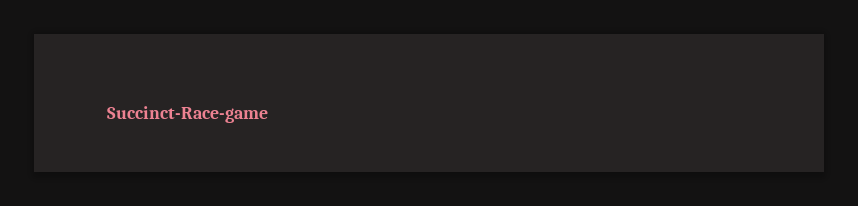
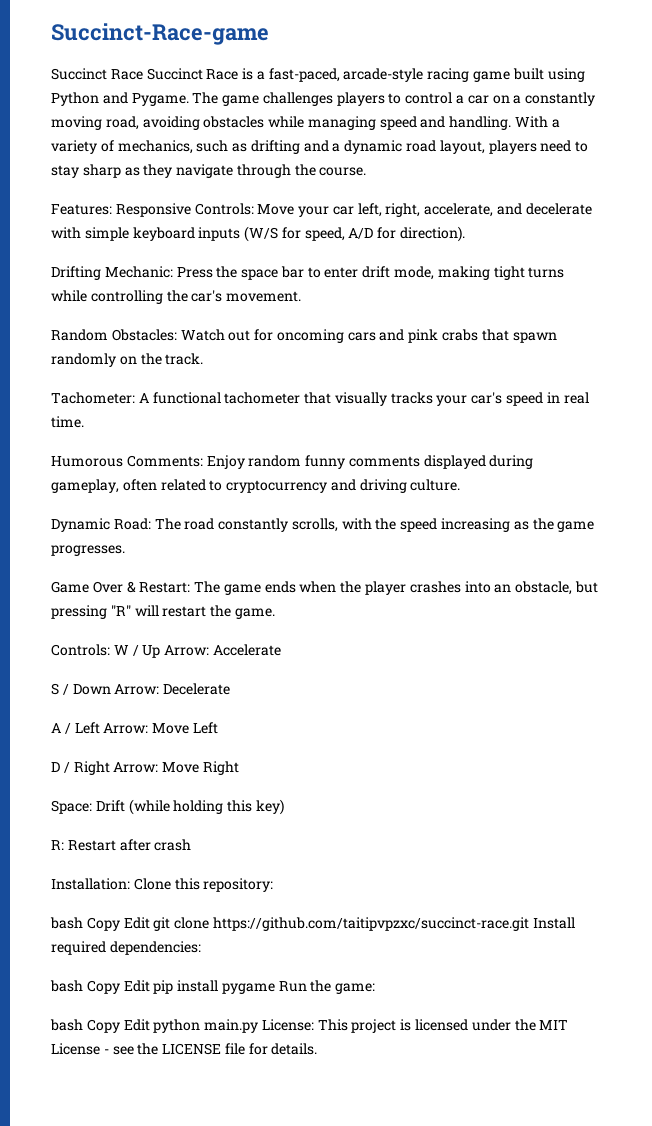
+ Succinct Race Succinct Race is a fast-paced, arcade-style racing game built using Python and Pygame. The game challenges players to control a car on a constantly moving road, avoiding obstacles while managing speed and handling. With a variety of mechanics, such as drifting and a dynamic road layout, players need to stay sharp as they navigate through the course.
+ Features: Responsive Controls: Move your car left, right, accelerate, and decelerate with simple keyboard inputs (W/S for speed, A/D for direction).
+ Drifting Mechanic: Press the space bar to enter drift mode, making tight turns while controlling the car's movement.
+ Random Obstacles: Watch out for oncoming cars and pink crabs that spawn randomly on the track.
+ Tachometer: A functional tachometer that visually tracks your car's speed in real time.
+ Humorous Comments: Enjoy random funny comments displayed during gameplay, often related to cryptocurrency and driving culture.
+ Dynamic Road: The road constantly scrolls, with the speed increasing as the game progresses.
+ Game Over & Restart: The game ends when the player crashes into an obstacle, but pressing "R" will restart the game.
+ Controls: W / Up Arrow: Accelerate
+ S / Down Arrow: Decelerate
+ A / Left Arrow: Move Left
+ D / Right Arrow: Move Right
+ Space: Drift (while holding this key)
+ R: Restart after crash
+ Installation: Clone this repository:
+ bash Copy Edit git clone https://github.com/taitipvpzxc/succinct-race.git Install required dependencies:
+ bash Copy Edit pip install pygame Run the game:
+ bash Copy Edit python main.py License: This project is licensed under the MIT License - see the LICENSE file for details.

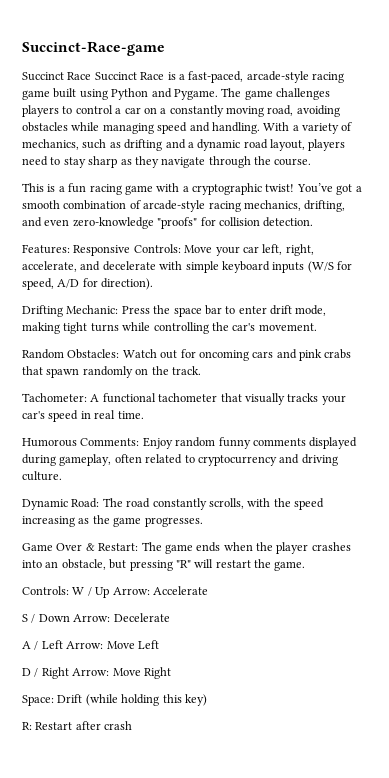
+ This is a fun racing game with a cryptographic twist! You’ve got a smooth combination of arcade-style racing mechanics, drifting, and even zero-knowledge "proofs" for collision detection.
- Installation: Clone this repository:
- bash Copy Edit git clone https://github.com/taitipvpzxc/succinct-race.git Install required dependencies:
- bash Copy Edit pip install pygame Run the game:
- bash Copy Edit python main.py License: This project is licensed under the MIT License - see the LICENSE file for details.

